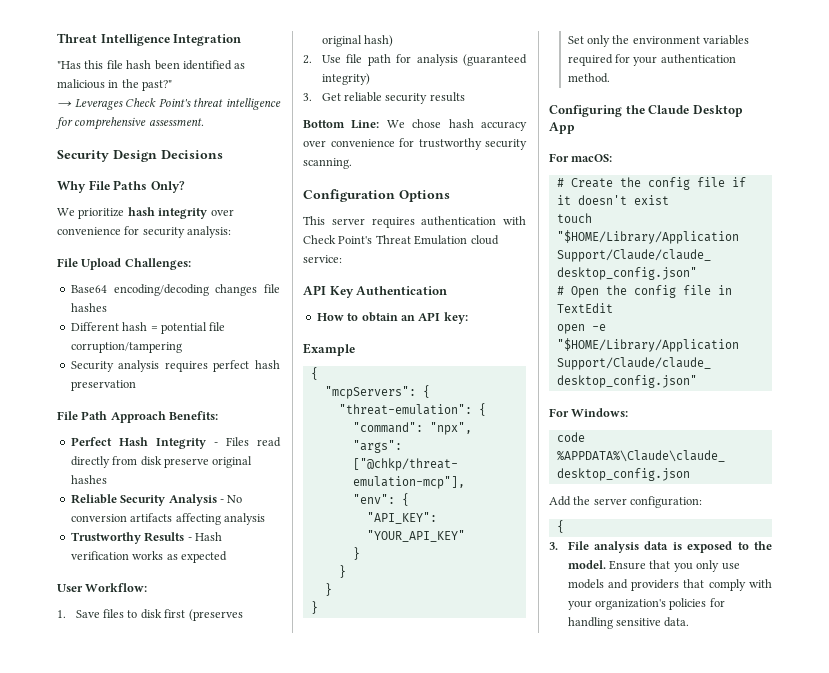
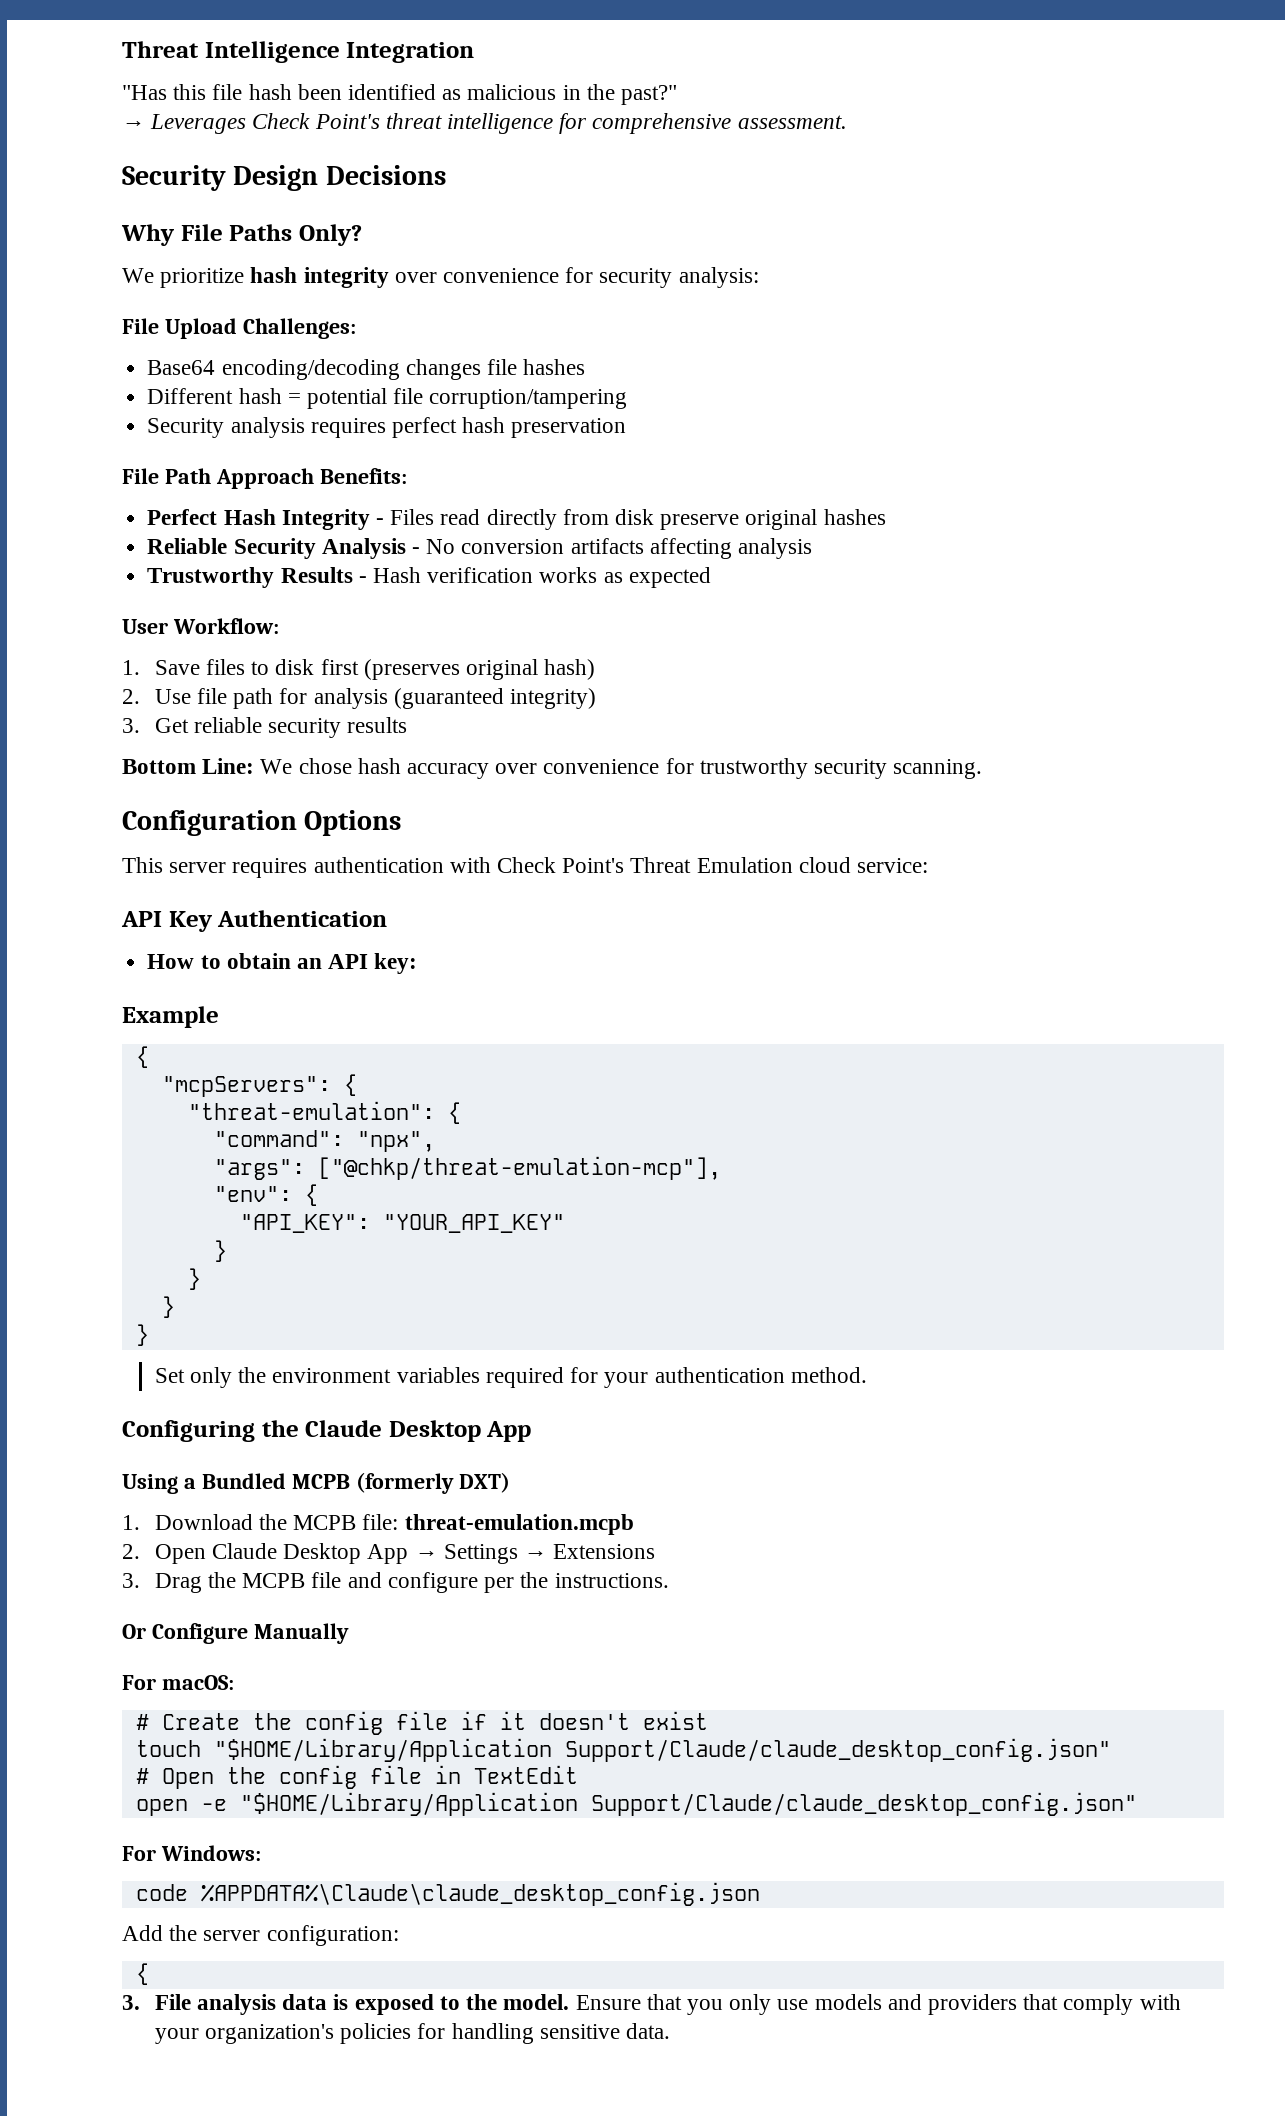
+ Using a Bundled MCPB (formerly DXT)
+ 1. Download the MCPB file: threat-emulation.mcpb
+ 2. Open Claude Desktop App → Settings → Extensions
+ 3. Drag the MCPB file and configure per the instructions.
+ Or Configure Manually

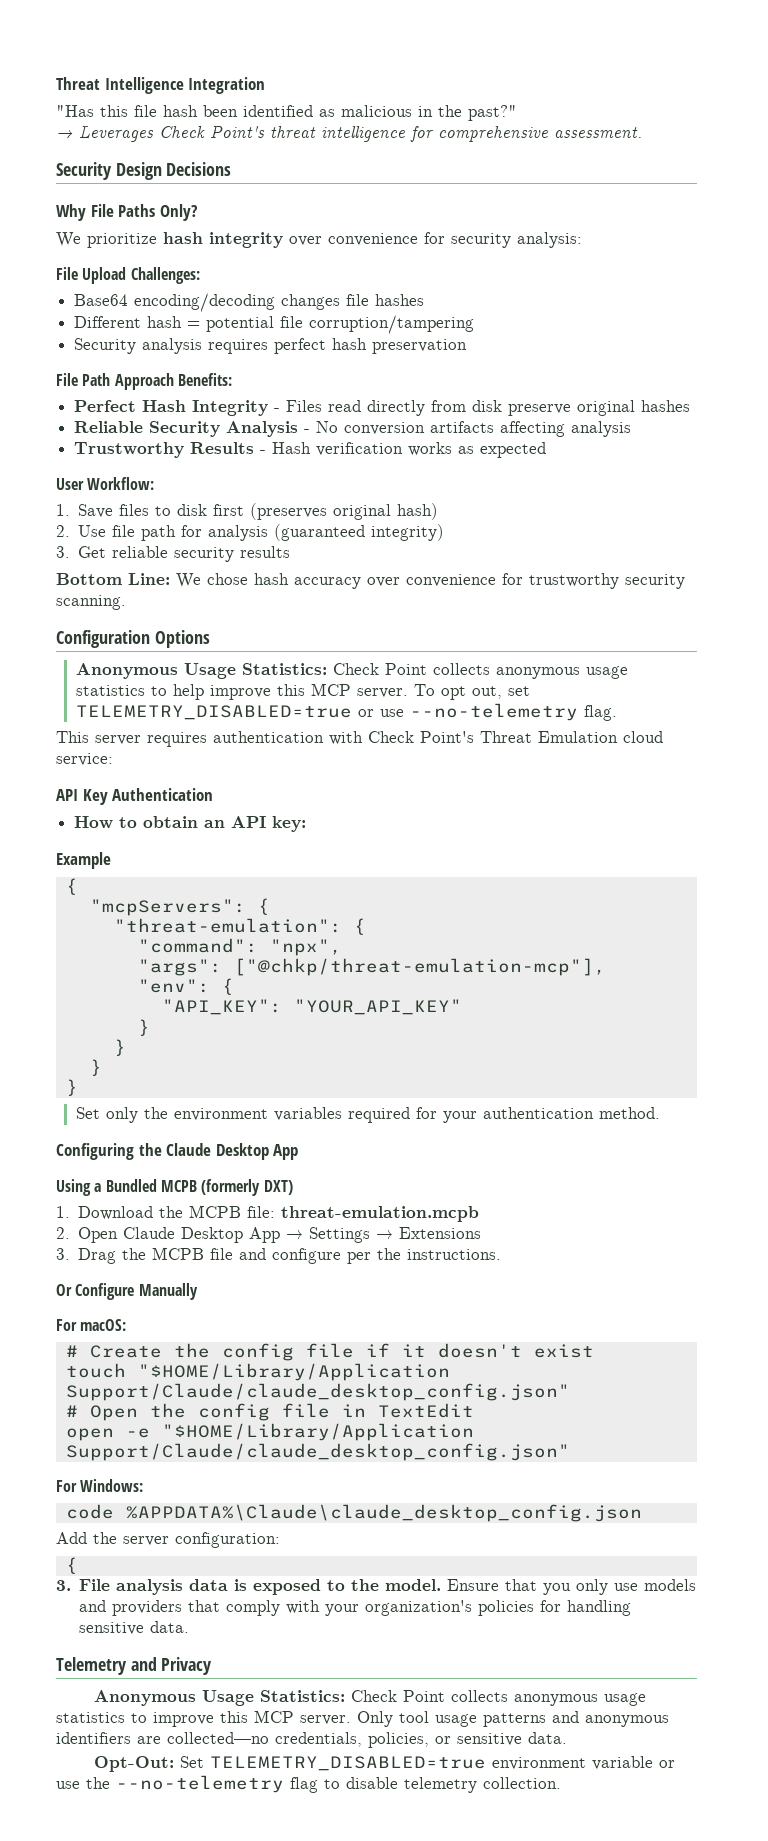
+ Anonymous Usage Statistics: Check Point collects anonymous usage statistics to help improve this MCP server. To opt out, set TELEMETRY_DISABLED=true or use --no-telemetry flag.
+ Telemetry and Privacy
+ Anonymous Usage Statistics: Check Point collects anonymous usage statistics to improve this MCP server. Only tool usage patterns and anonymous identifiers are collected—no credentials, policies, or sensitive data.
+ Opt-Out: Set TELEMETRY_DISABLED=true environment variable or use the --no-telemetry flag to disable telemetry collection.

